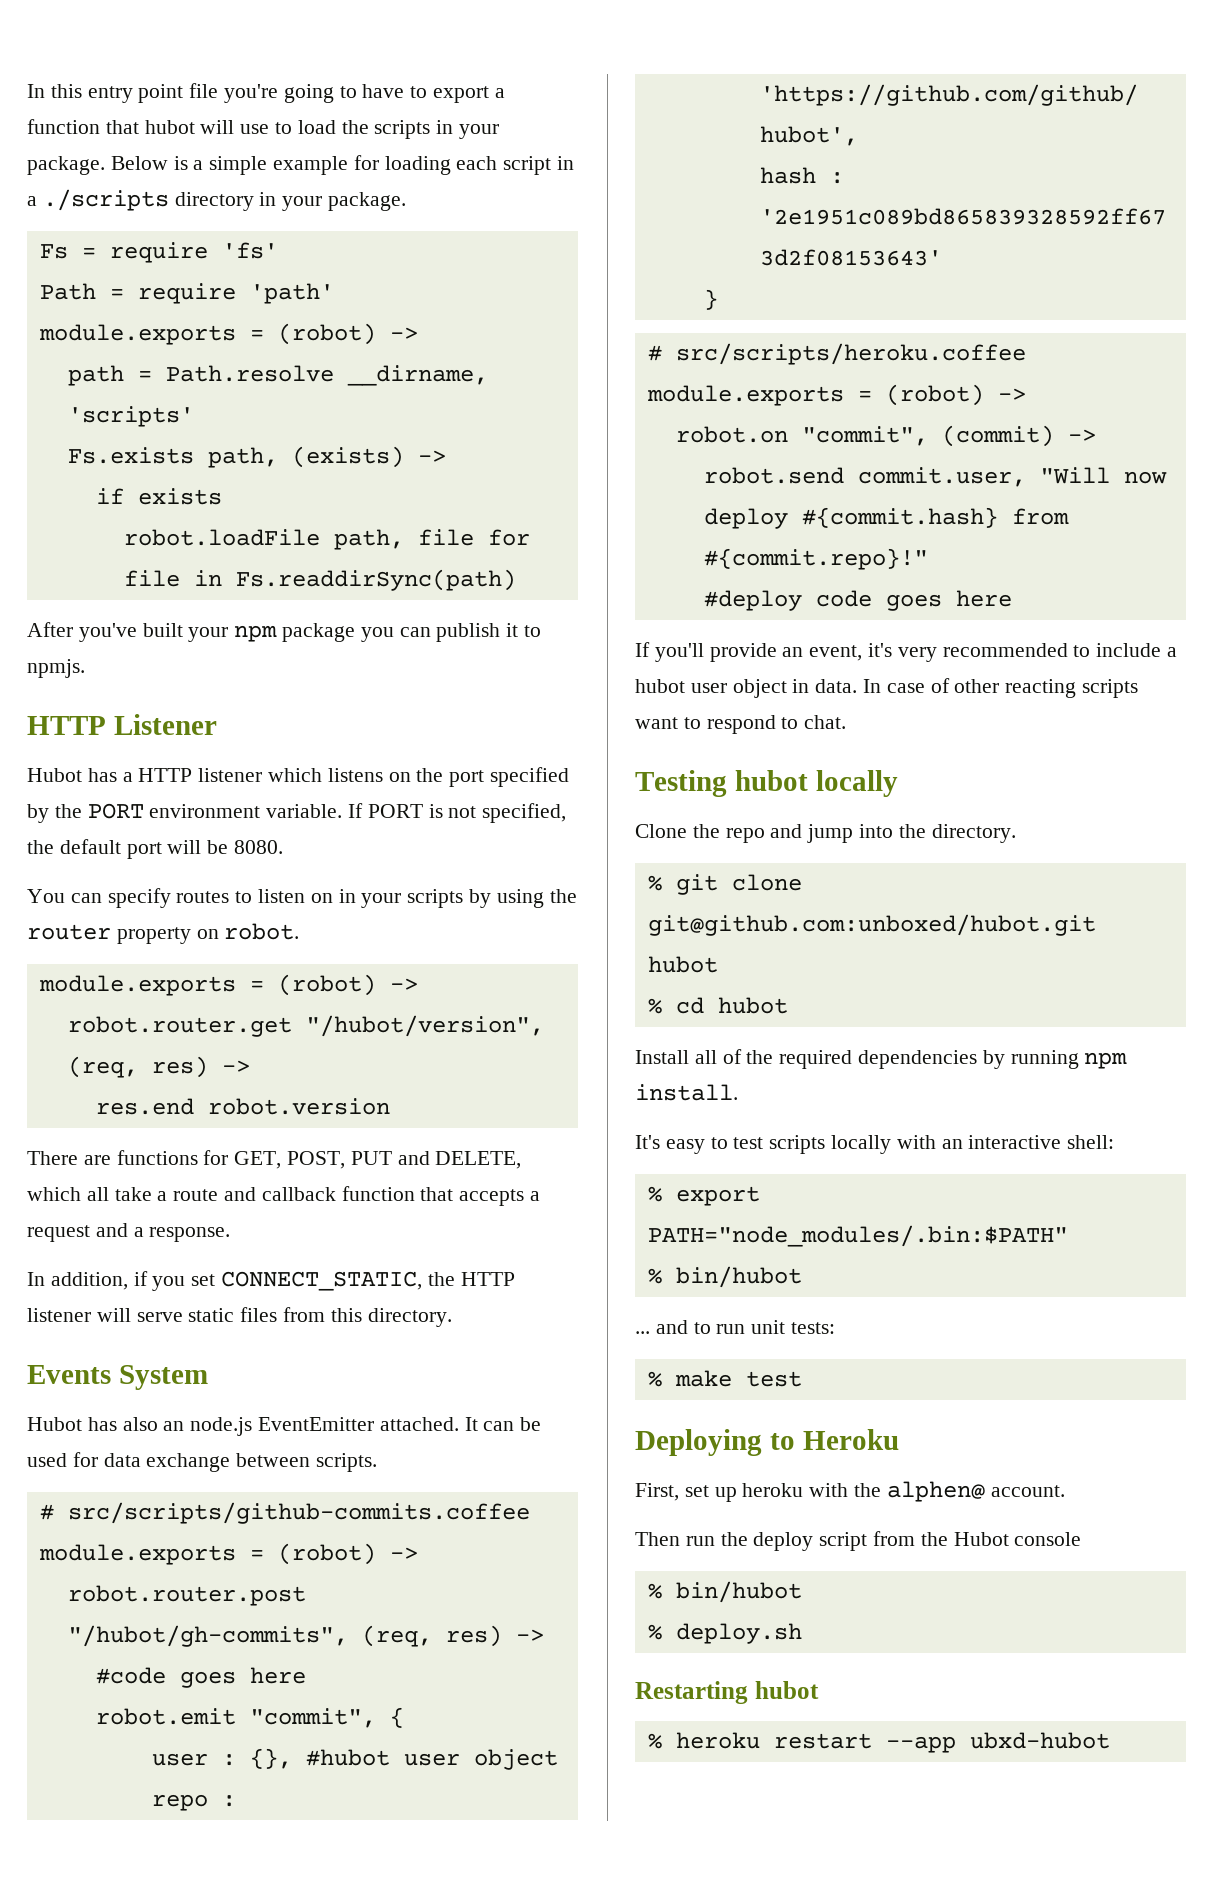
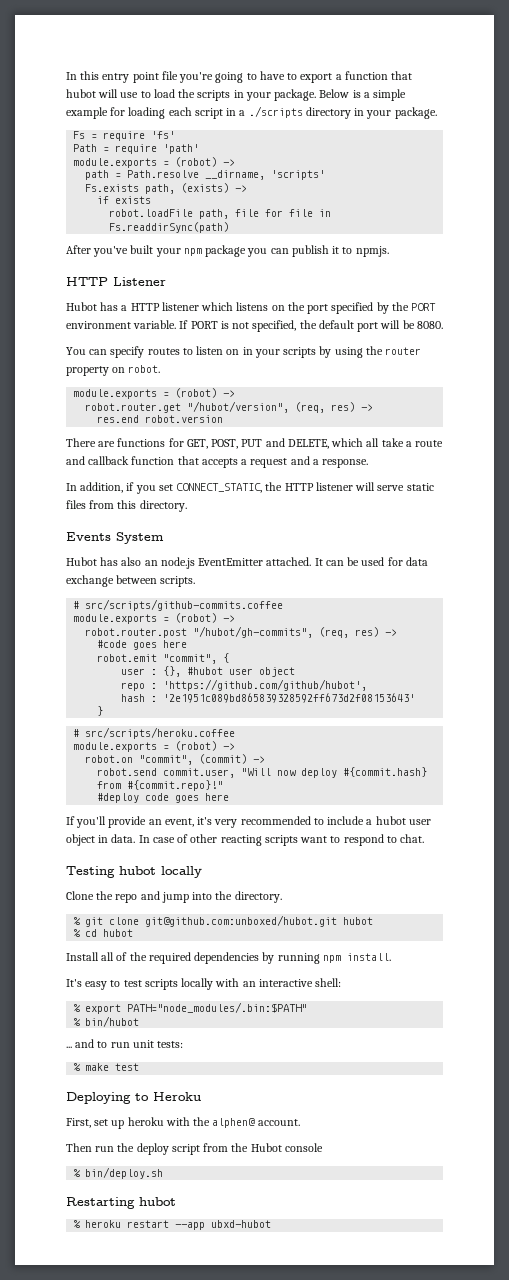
  Then run the deploy script from the Hubot console
- % bin/hubot
- % deploy.sh
+ % bin/deploy.sh

